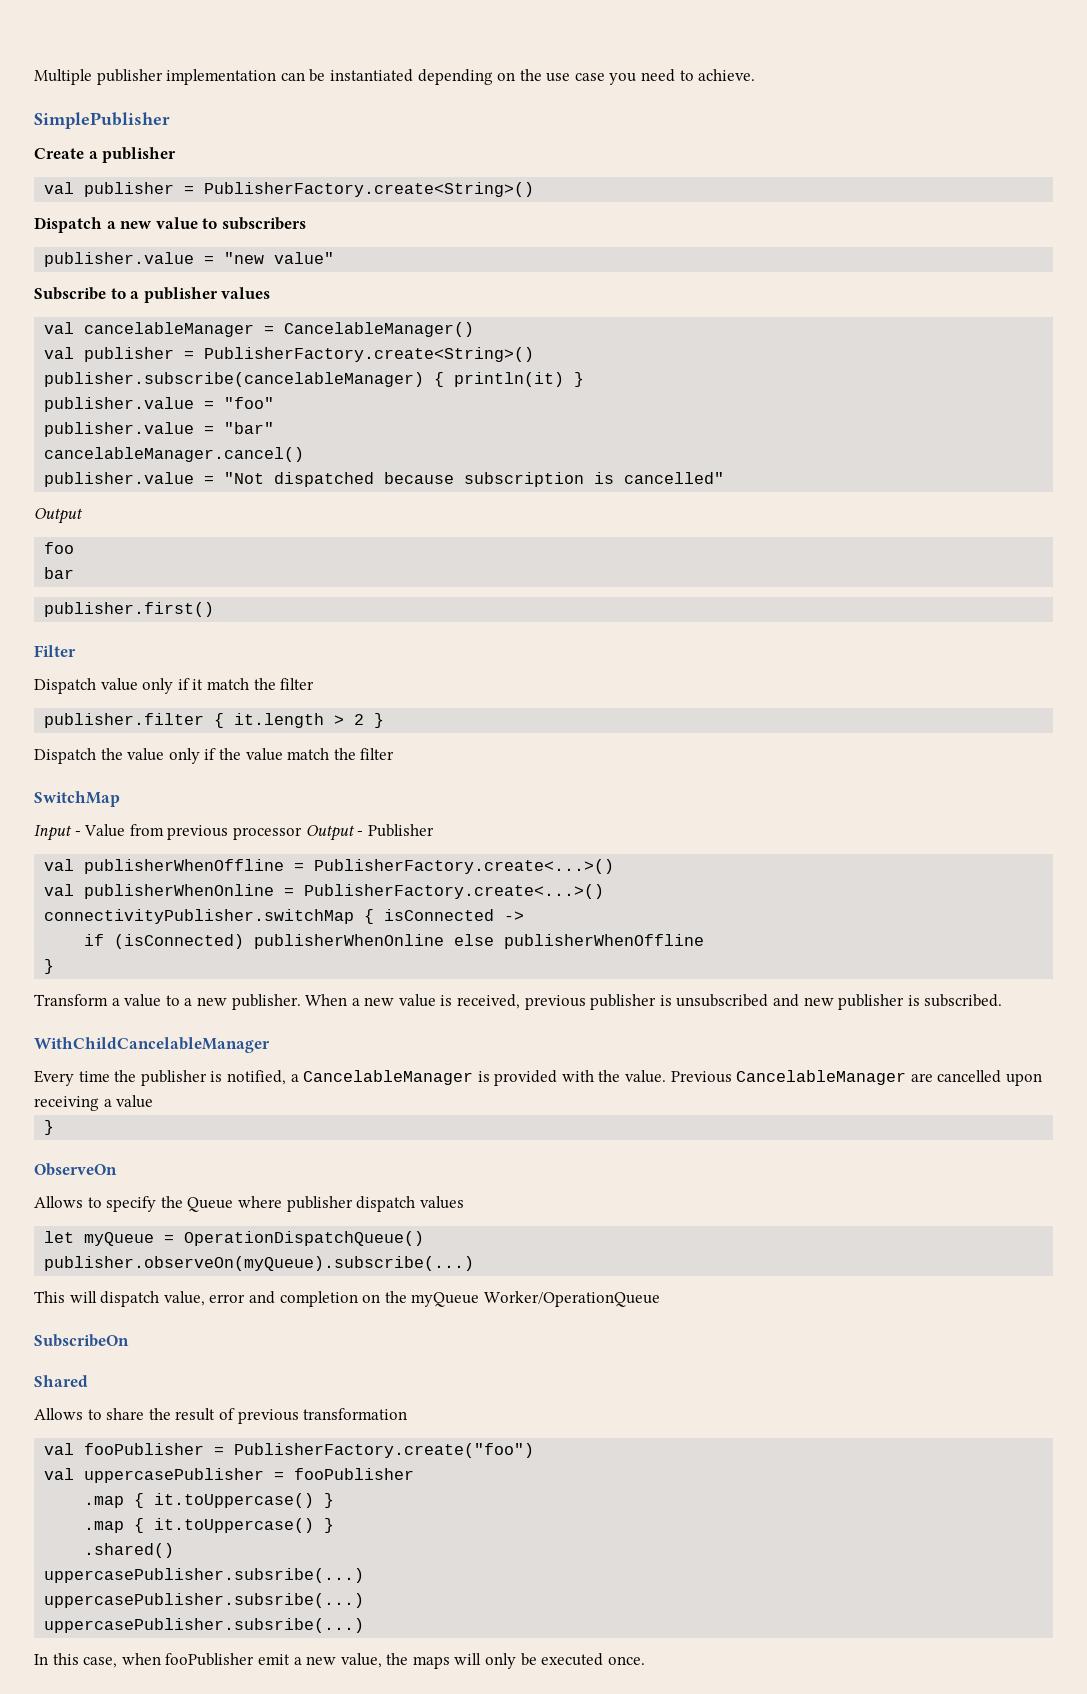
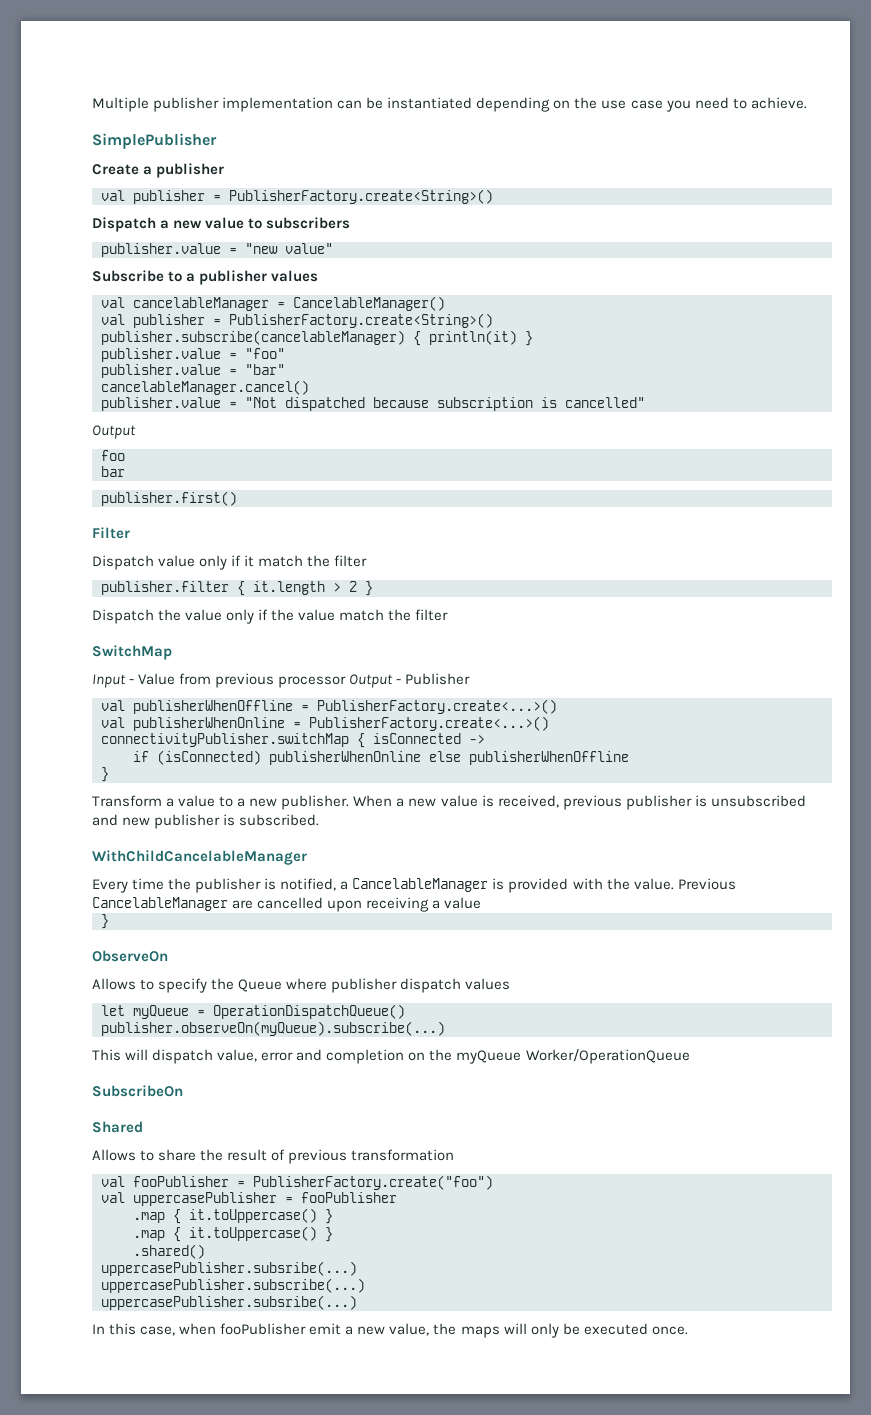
  .shared()
  uppercasePublisher.subsribe(...)
- uppercasePublisher.subsribe(...)
+ uppercasePublisher.subscribe(...)

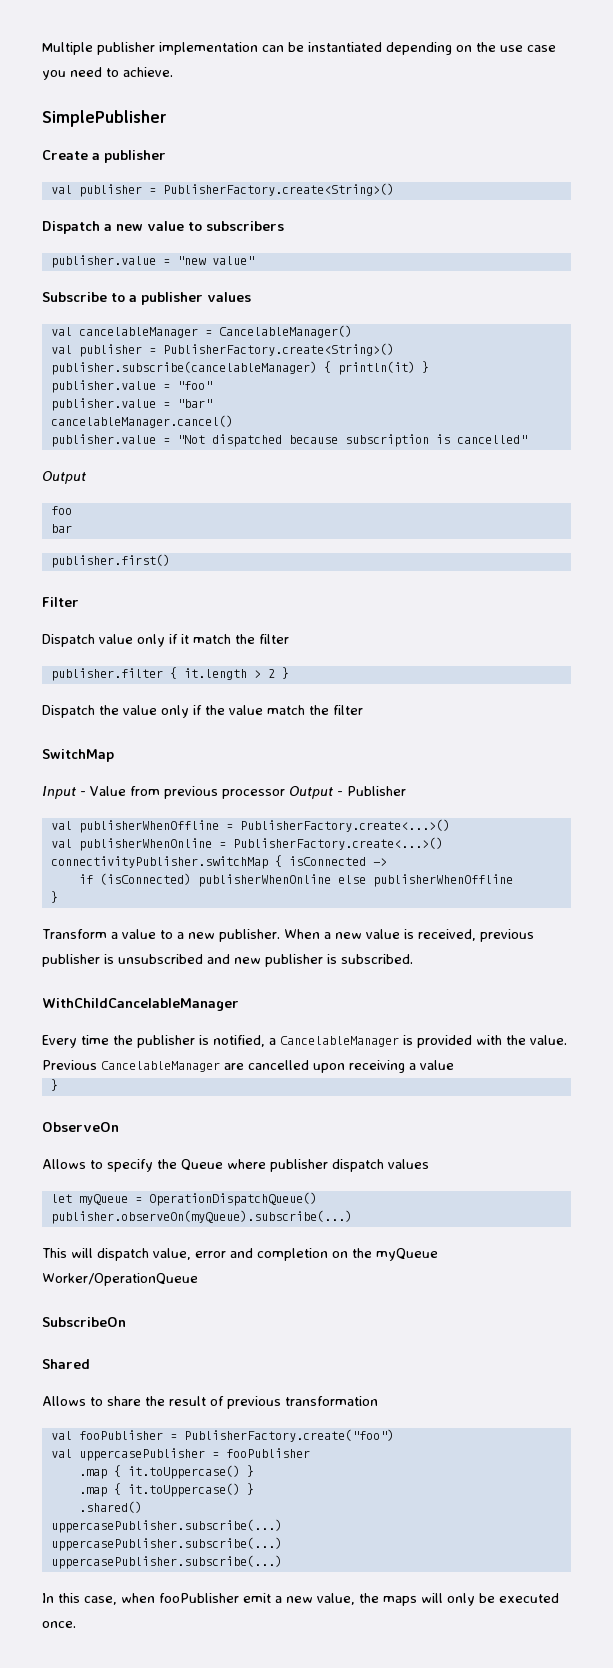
  .shared()
- uppercasePublisher.subsribe(...)
  uppercasePublisher.subscribe(...)
- uppercasePublisher.subsribe(...)
+ uppercasePublisher.subscribe(...)
+ uppercasePublisher.subscribe(...)

